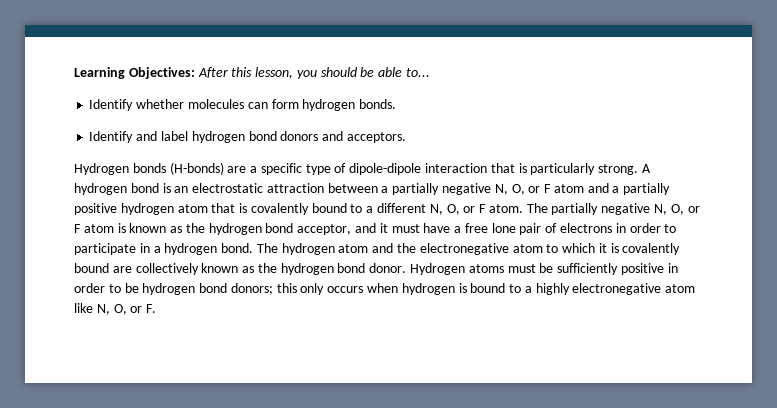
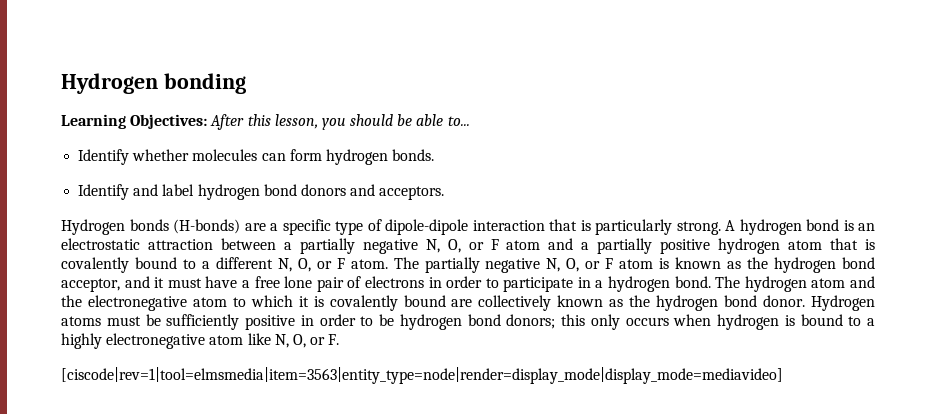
+ Hydrogen bonding
+ [ciscode|rev=1|tool=elmsmedia|item=3563|entity_type=node|render=display_mode|display_mode=mediavideo]

